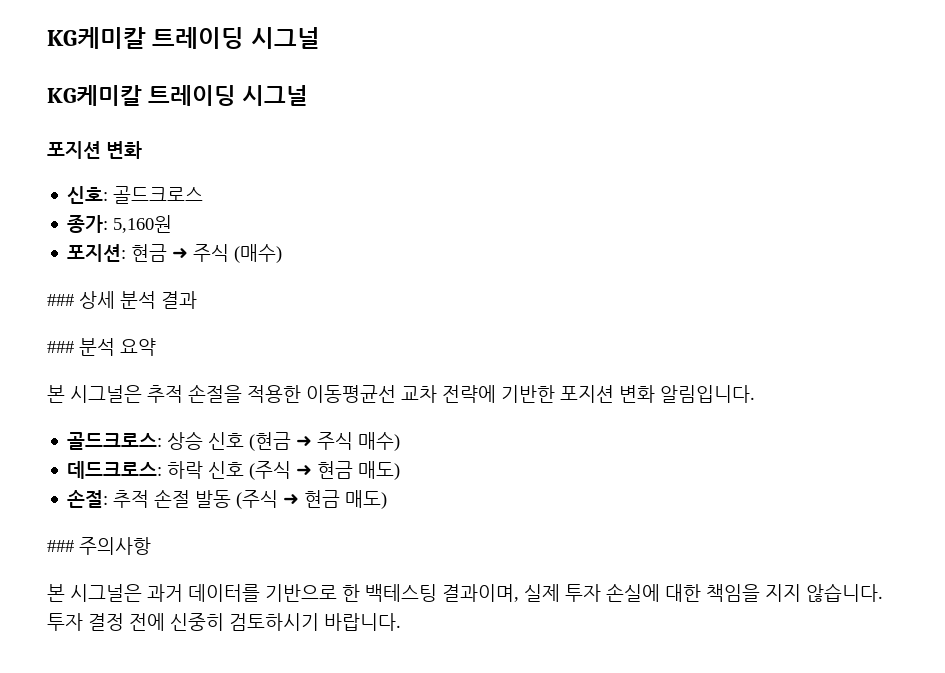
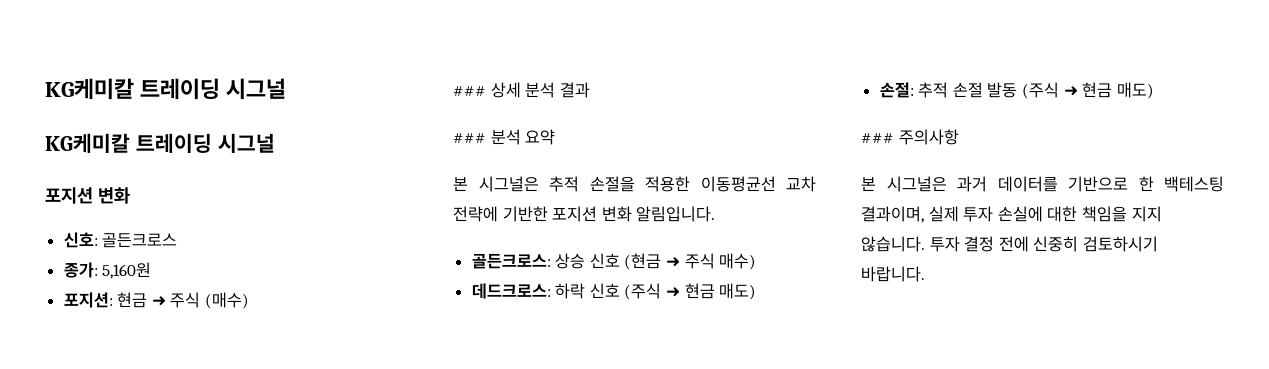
- 신호: 골드크로스
+ 신호: 골든크로스
- 골드크로스: 상승 신호 (현금 ➜ 주식 매수)
+ 골든크로스: 상승 신호 (현금 ➜ 주식 매수)

